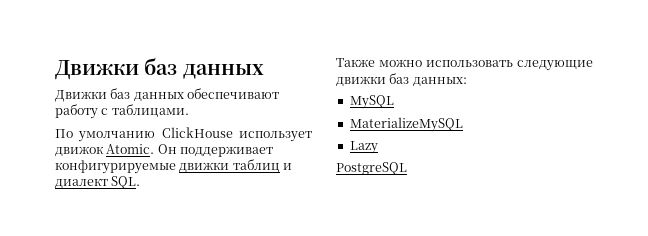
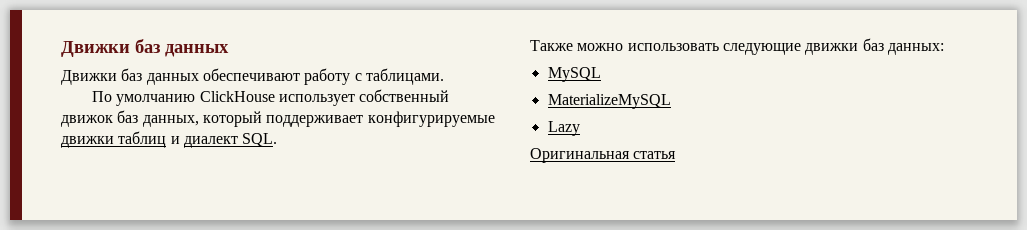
- По умолчанию ClickHouse использует движок Atomic. Он поддерживает конфигурируемые движки таблиц и диалект SQL.
+ По умолчанию ClickHouse использует собственный движок баз данных, который поддерживает конфигурируемые движки таблиц и диалект SQL.
- PostgreSQL
+ Оригинальная статья

